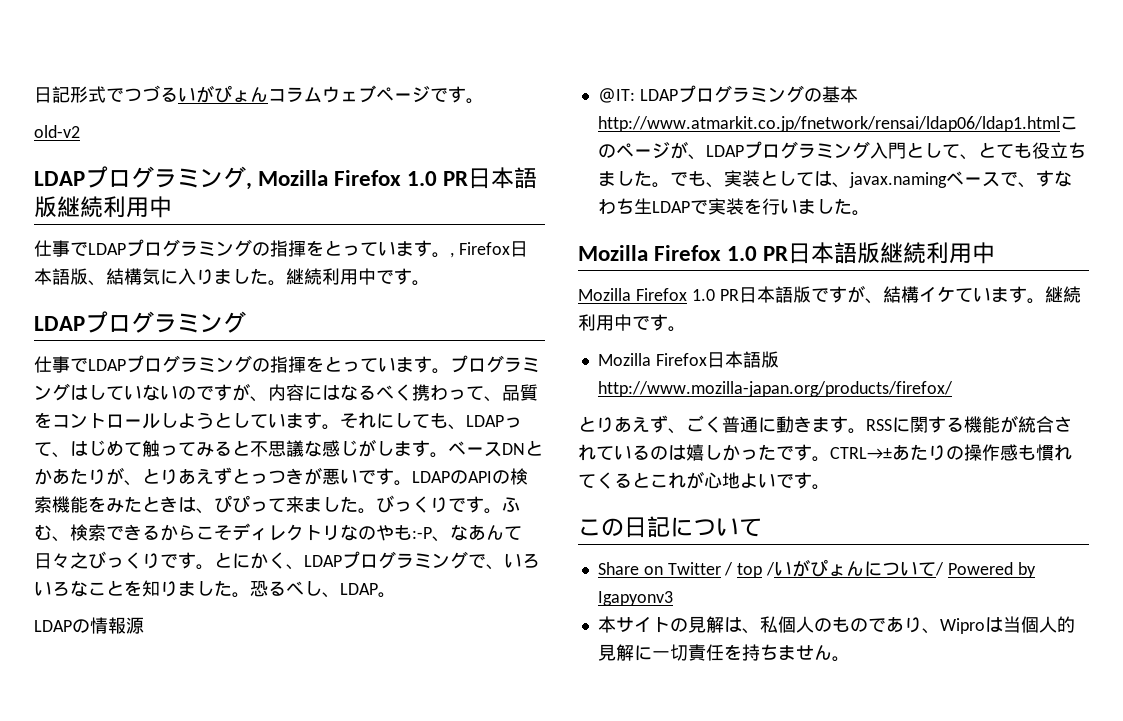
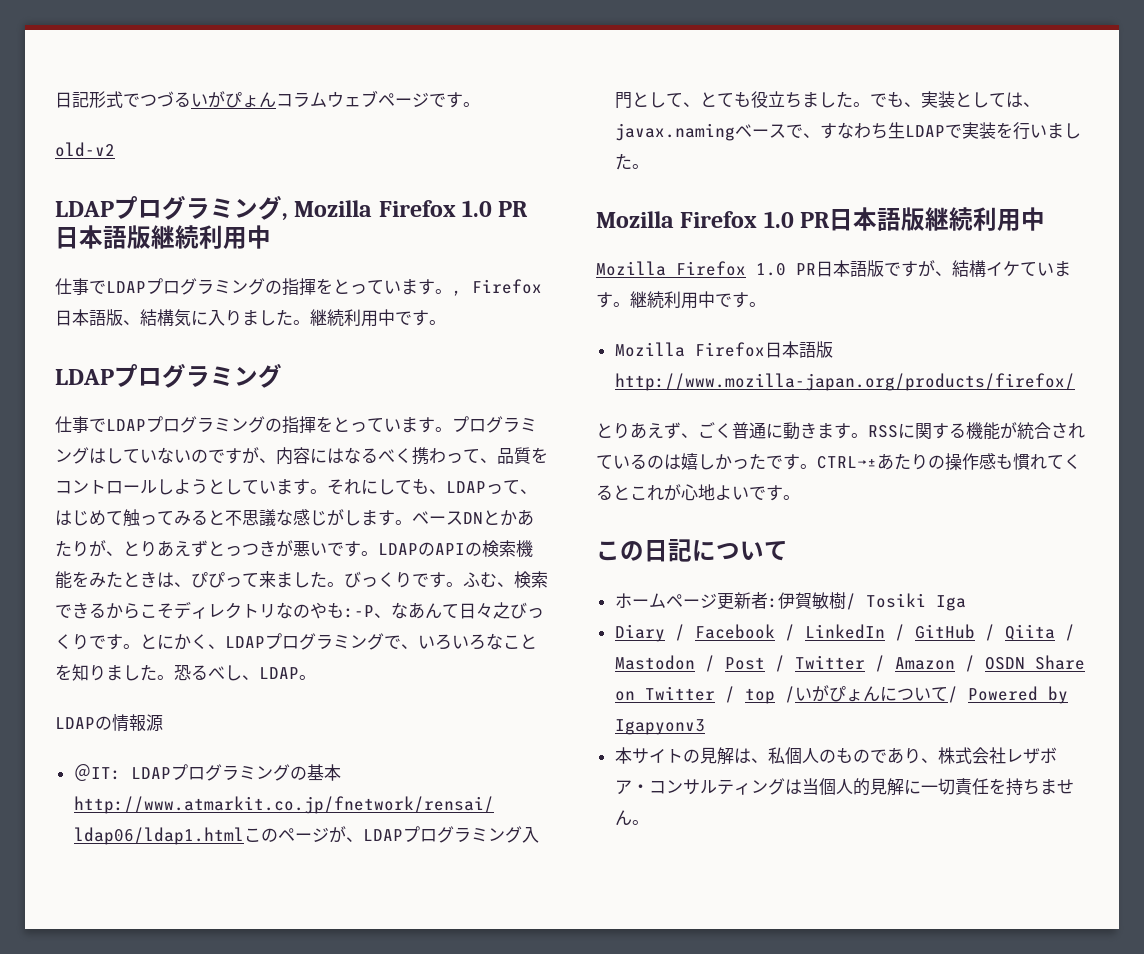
- Share on Twitter / top /いがぴょんについて/ Powered by Igapyonv3
+ ホームページ更新者:伊賀敏樹/ Tosiki Iga
+ Diary / Facebook / LinkedIn / GitHub / Qiita / Mastodon / Post / Twitter / Amazon / OSDN Share on Twitter / top /いがぴょんについて/ Powered by Igapyonv3
- 本サイトの見解は、私個人のものであり、Wiproは当個人的見解に一切責任を持ちません。
+ 本サイトの見解は、私個人のものであり、株式会社レザボア・コンサルティングは当個人的見解に一切責任を持ちません。

